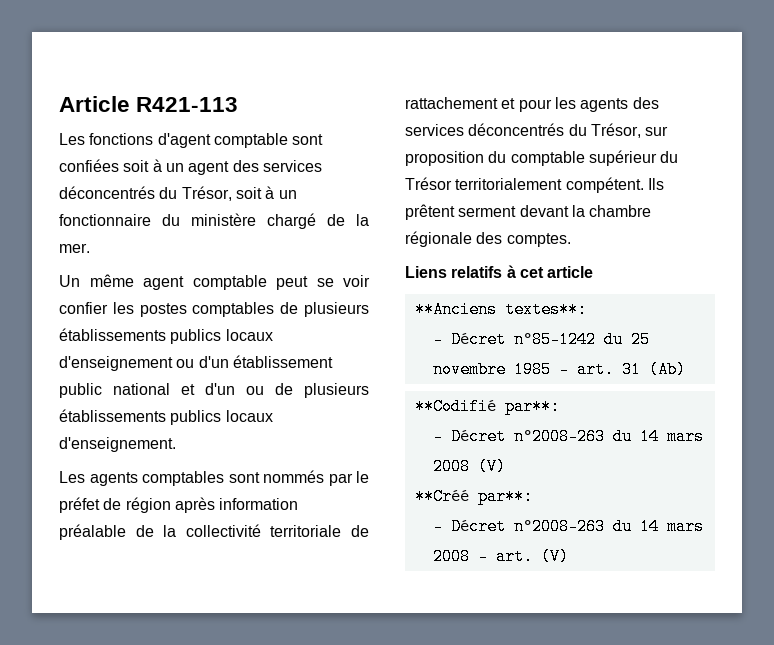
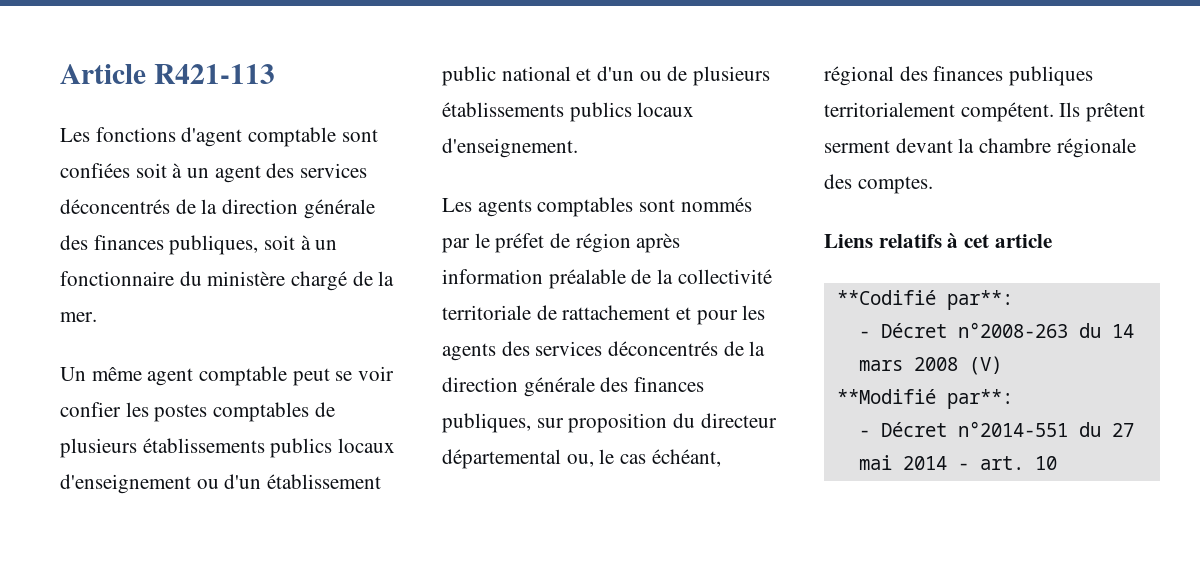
- Les fonctions d'agent comptable sont confiées soit à un agent des services déconcentrés du Trésor, soit à un fonctionnaire du ministère chargé de la mer.
+ Les fonctions d'agent comptable sont confiées soit à un agent des services déconcentrés de la direction générale des finances publiques, soit à un fonctionnaire du ministère chargé de la mer.
- Les agents comptables sont nommés par le préfet de région après information préalable de la collectivité territoriale de rattachement et pour les agents des services déconcentrés du Trésor, sur proposition du comptable supérieur du Trésor territorialement compétent.
+ Les agents comptables sont nommés par le préfet de région après information préalable de la collectivité territoriale de rattachement et pour les agents des services déconcentrés de la direction générale des finances publiques, sur proposition du directeur départemental ou, le cas échéant, régional des finances publiques territorialement compétent.
- **Anciens textes**:
- - Décret n°85-1242 du 25 novembre 1985 - art. 31 (Ab)
- **Créé par**:
- - Décret n°2008-263 du 14 mars 2008 - art. (V)
+ **Modifié par**:
+ - Décret n°2014-551 du 27 mai 2014 - art. 10

